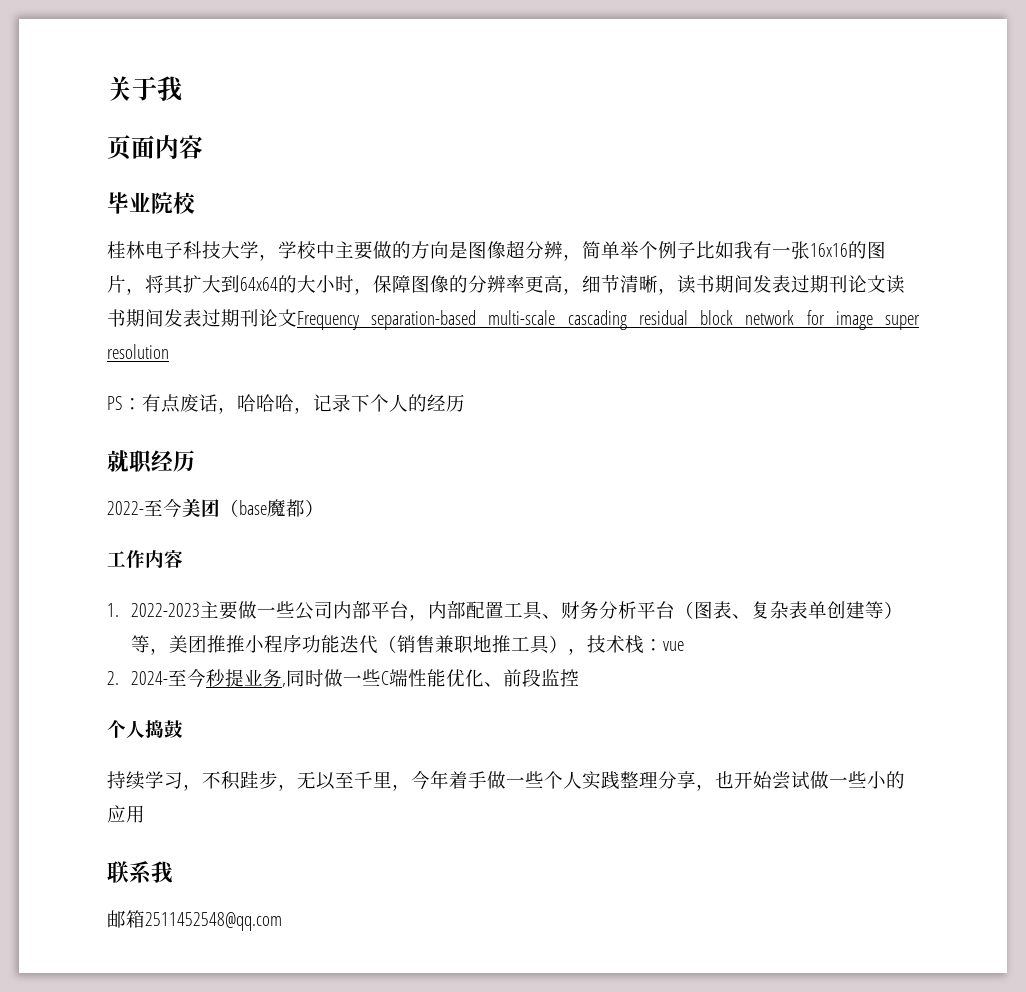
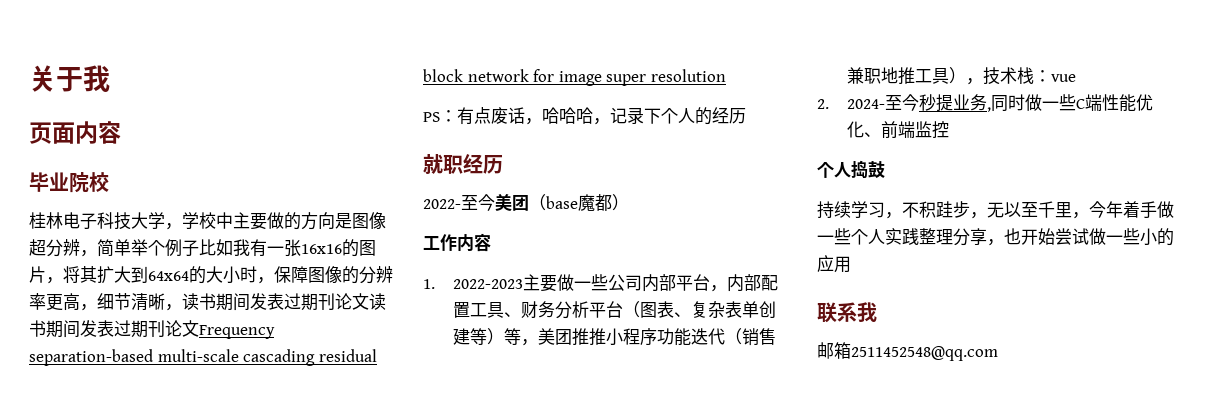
- 2. 2024-至今秒提业务,同时做一些C端性能优化、前段监控
+ 2. 2024-至今秒提业务,同时做一些C端性能优化、前端监控

